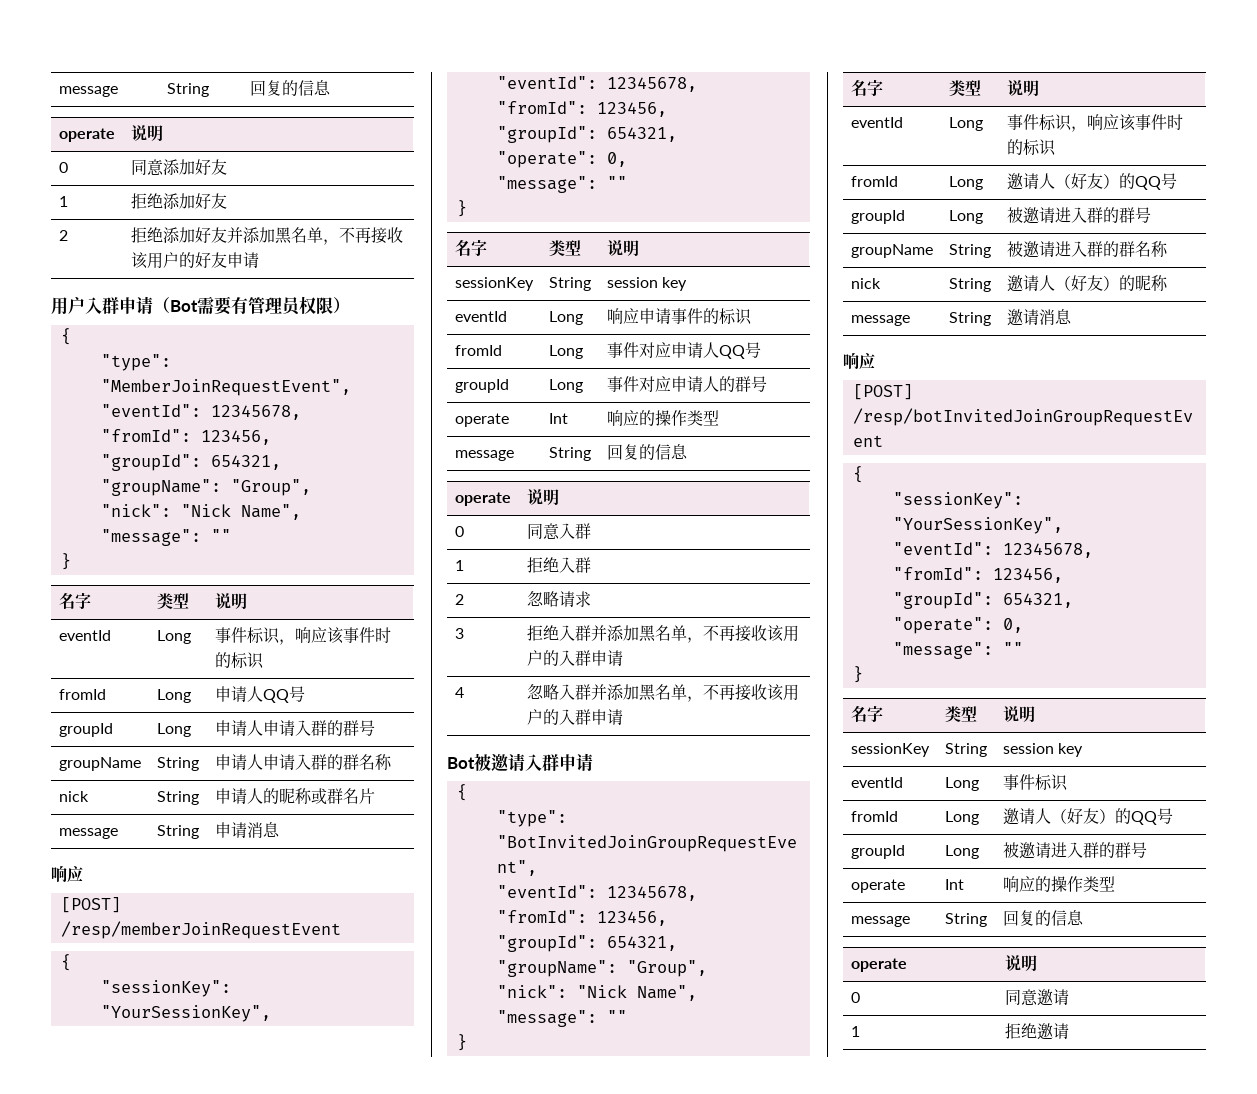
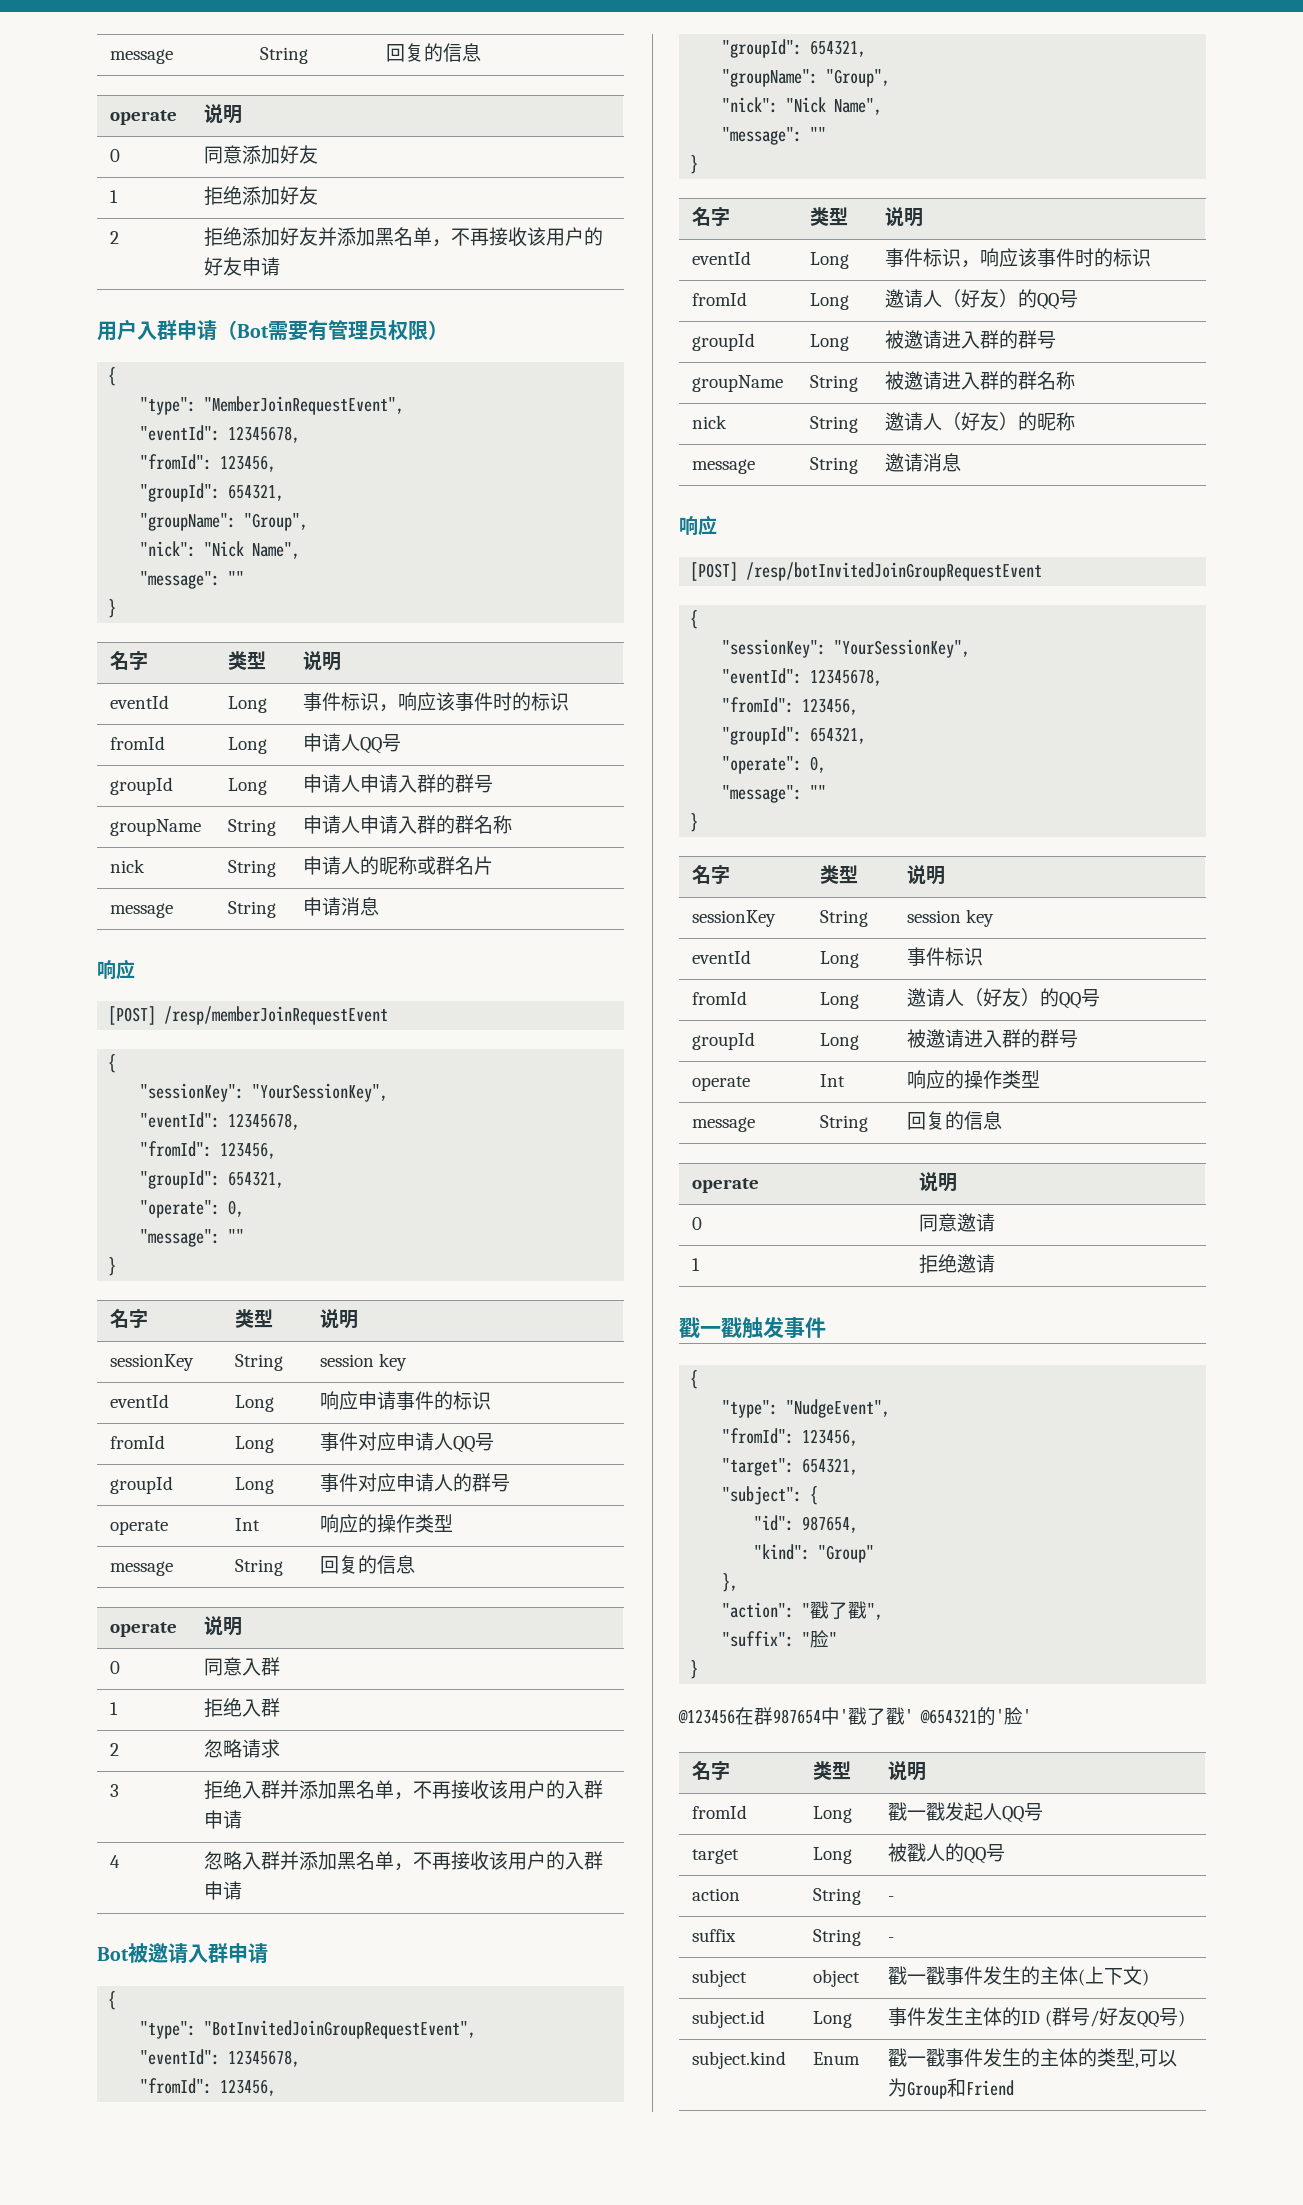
+ 戳一戳触发事件
+ {
+ "type": "NudgeEvent",
+ "fromId": 123456,
+ "target": 654321,
+ "subject": {
+ "id": 987654,
+ "kind": "Group"
+ },
+ "action": "戳了戳",
+ "suffix": "脸"
+ }
+ @123456在群987654中'戳了戳' @654321的'脸'
+ 名字 | 类型 | 说明
+ fromId | Long | 戳一戳发起人QQ号
+ target | Long | 被戳人的QQ号
+ action | String | -
+ suffix | String | -
+ subject | object | 戳一戳事件发生的主体(上下文)
+ subject.id | Long | 事件发生主体的ID (群号/好友QQ号)
+ subject.kind | Enum | 戳一戳事件发生的主体的类型,可以为Group和Friend

